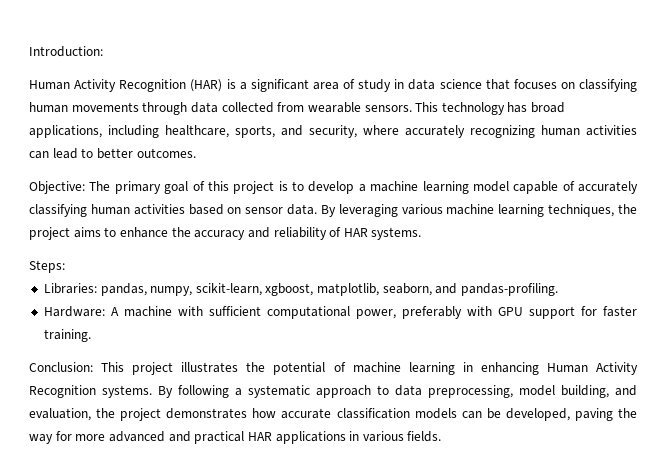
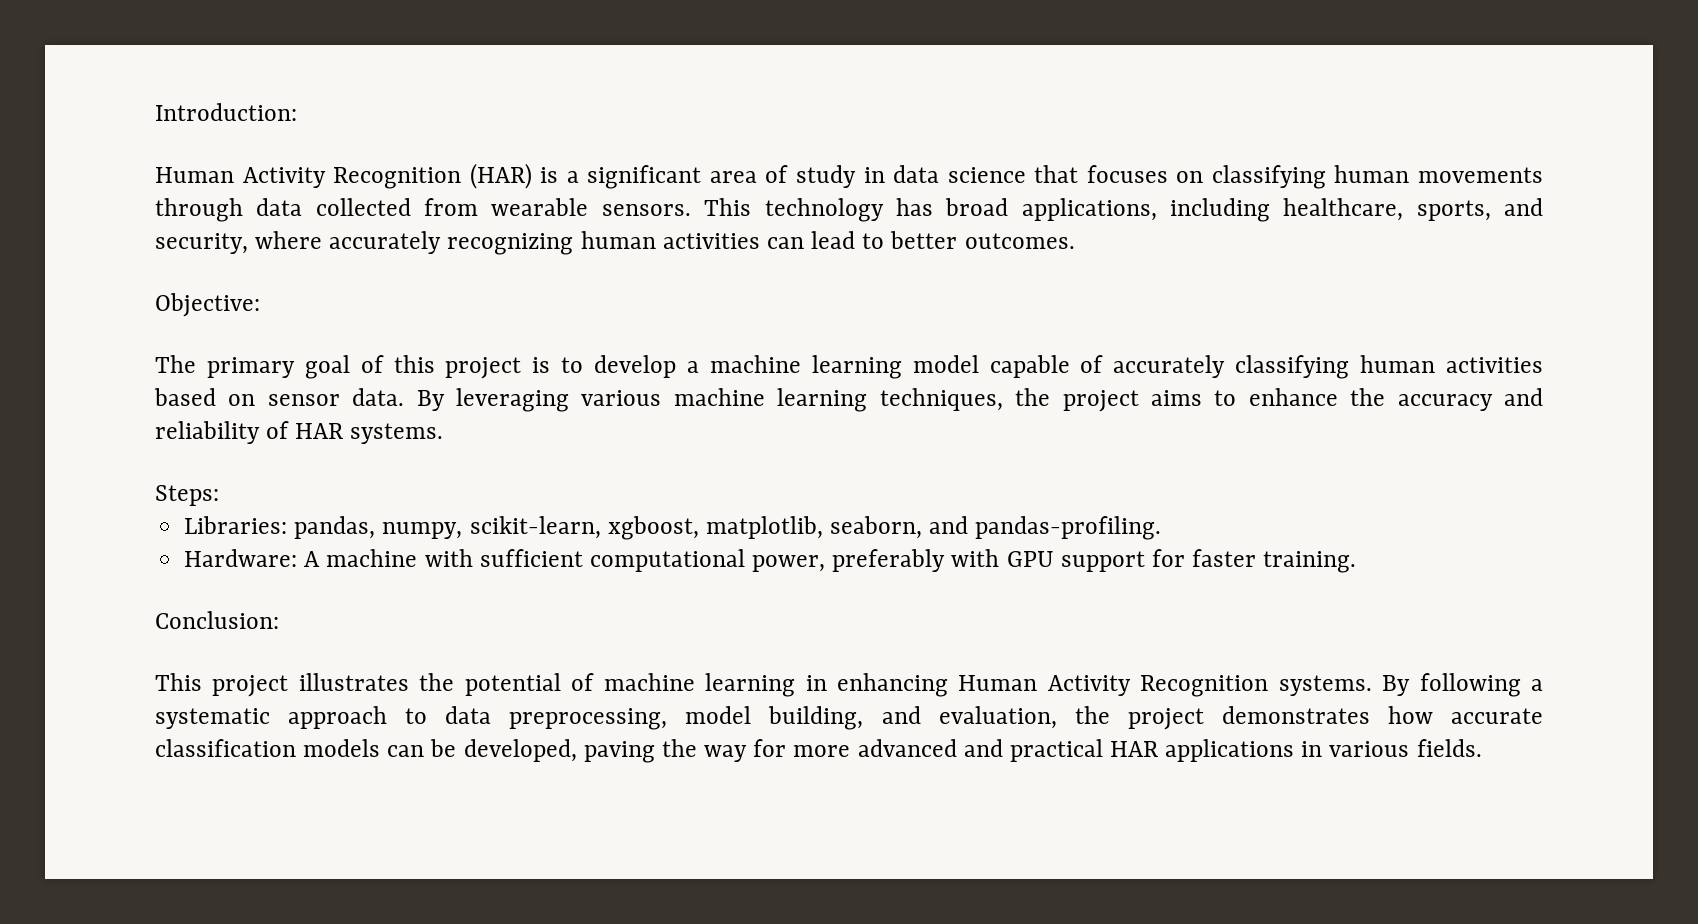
- Objective: The primary goal of this project is to develop a machine learning model capable of accurately classifying human activities based on sensor data.
+ Objective:
+ The primary goal of this project is to develop a machine learning model capable of accurately classifying human activities based on sensor data.
- Conclusion: This project illustrates the potential of machine learning in enhancing Human Activity Recognition systems.
+ Conclusion:
+ This project illustrates the potential of machine learning in enhancing Human Activity Recognition systems.

